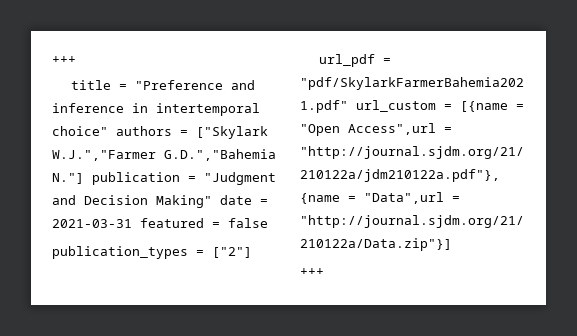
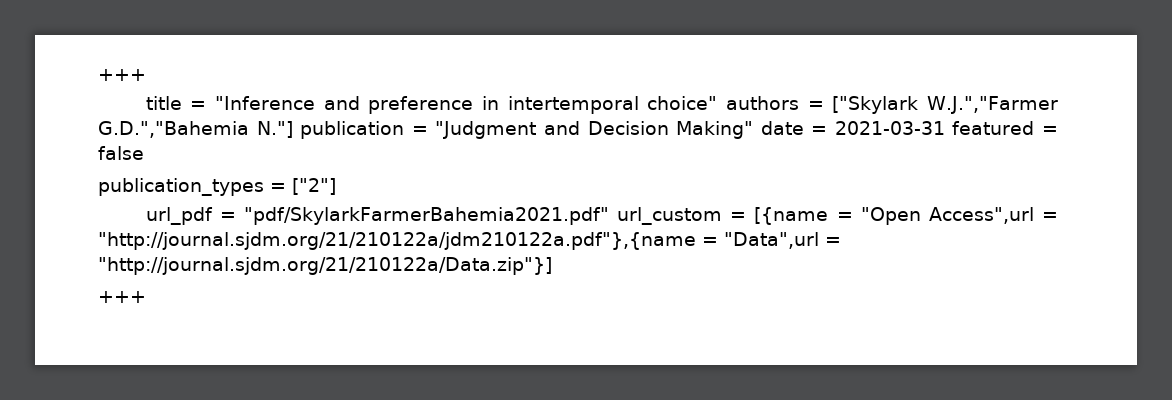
- title = "Preference and inference in intertemporal choice" authors = ["Skylark W.J.","Farmer G.D.","Bahemia N."] publication = "Judgment and Decision Making" date = 2021-03-31 featured = false
+ title = "Inference and preference in intertemporal choice" authors = ["Skylark W.J.","Farmer G.D.","Bahemia N."] publication = "Judgment and Decision Making" date = 2021-03-31 featured = false

